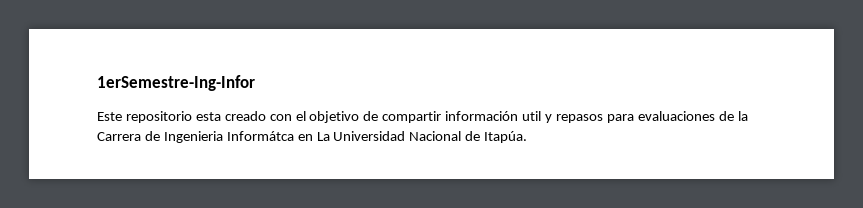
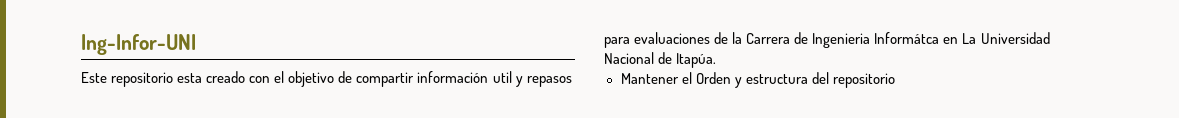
- 1erSemestre-Ing-Infor
+ Ing-Infor-UNI
+ Mantener el Orden y estructura del repositorio

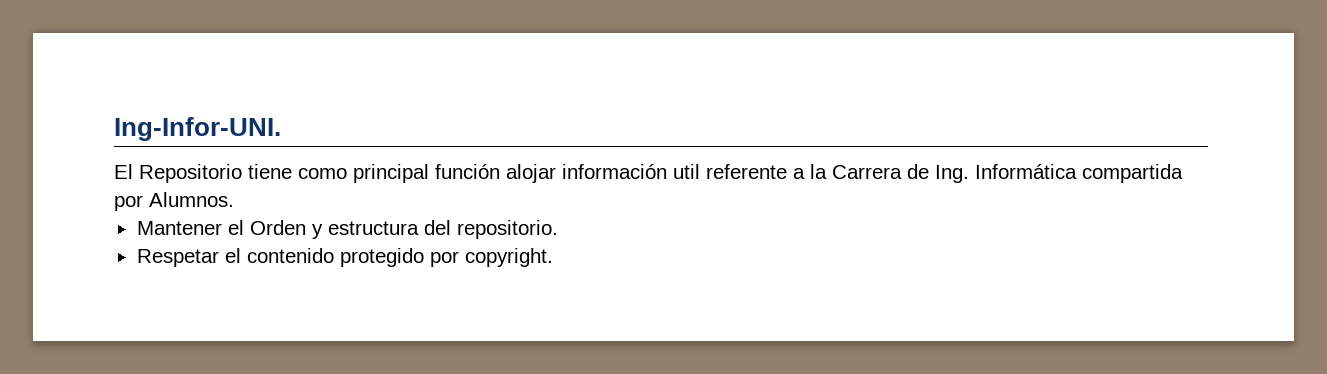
- Ing-Infor-UNI
- Este repositorio esta creado con el objetivo de compartir información util y repasos para evaluaciones de la Carrera de Ingenieria Informátca en La Universidad Nacional de Itapúa.
+ Ing-Infor-UNI.
+ El Repositorio tiene como principal función alojar información util referente a la Carrera de Ing. Informática compartida por Alumnos.
- Mantener el Orden y estructura del repositorio
+ Mantener el Orden y estructura del repositorio.
+ Respetar el contenido protegido por copyright.

